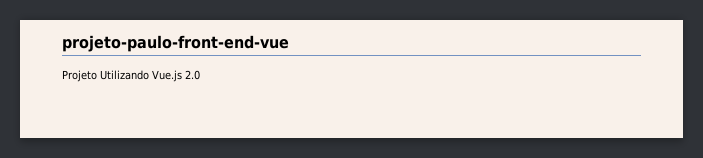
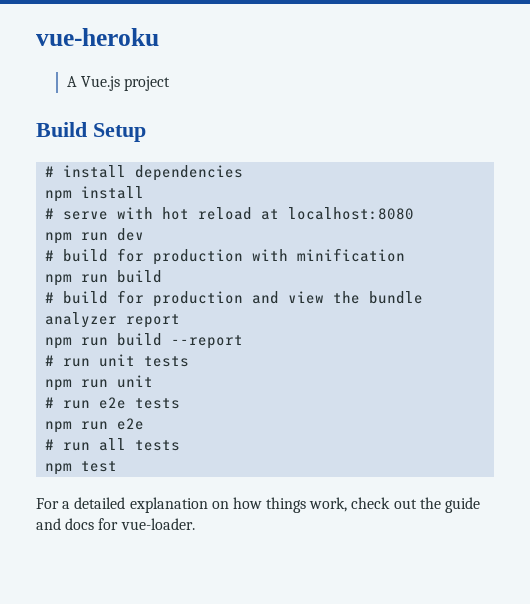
- projeto-paulo-front-end-vue
- Projeto Utilizando Vue.js 2.0
+ vue-heroku
+ A Vue.js project
+ Build Setup
+ # install dependencies
+ npm install
+ # serve with hot reload at localhost:8080
+ npm run dev
+ # build for production with minification
+ npm run build
+ # build for production and view the bundle analyzer report
+ npm run build --report
+ # run unit tests
+ npm run unit
+ # run e2e tests
+ npm run e2e
+ # run all tests
+ npm test
+ For a detailed explanation on how things work, check out the guide and docs for vue-loader.

